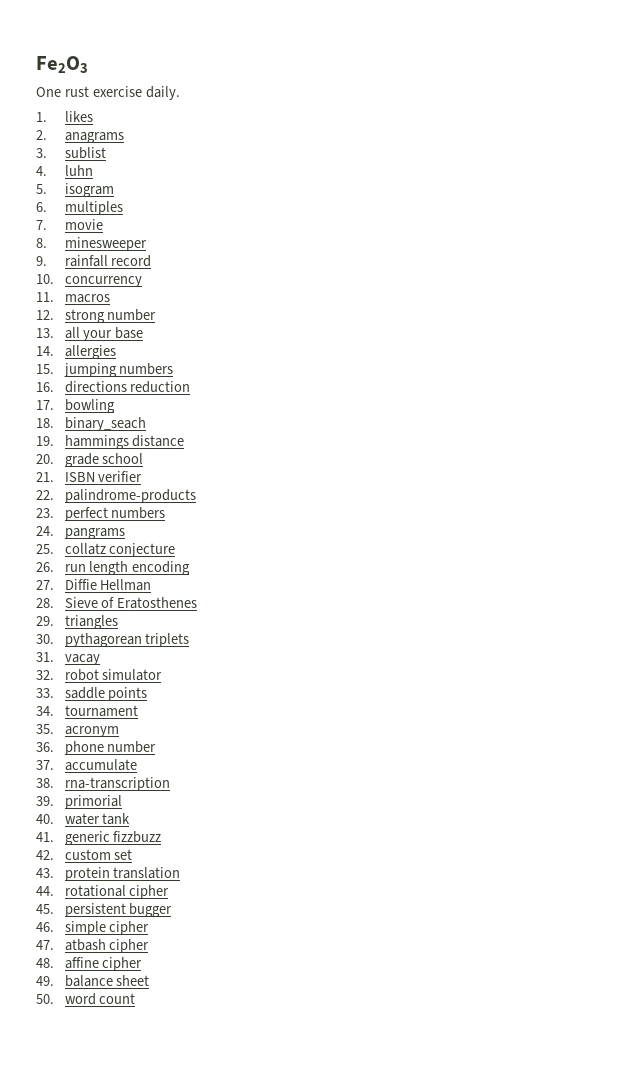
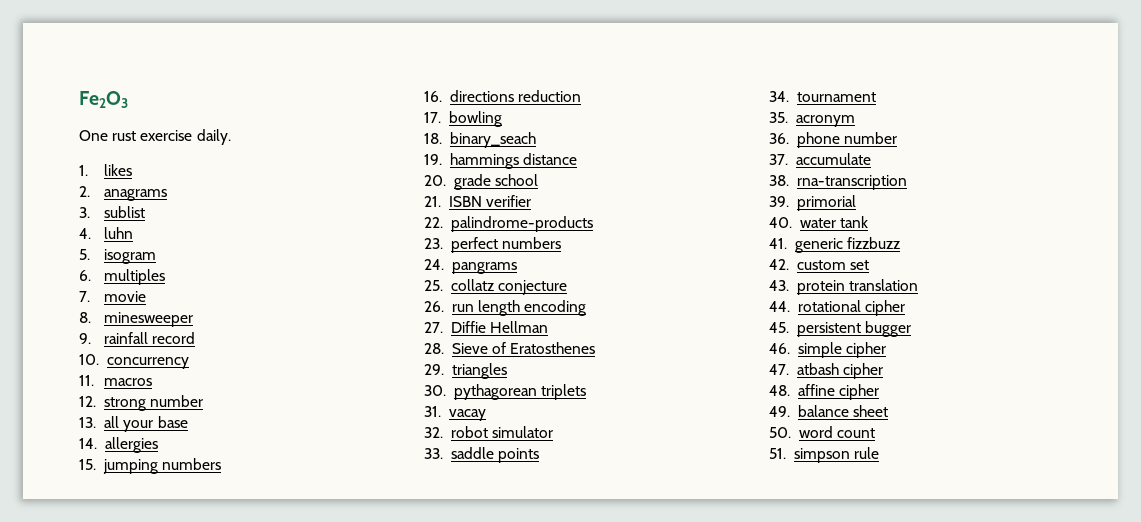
+ 51. simpson rule

